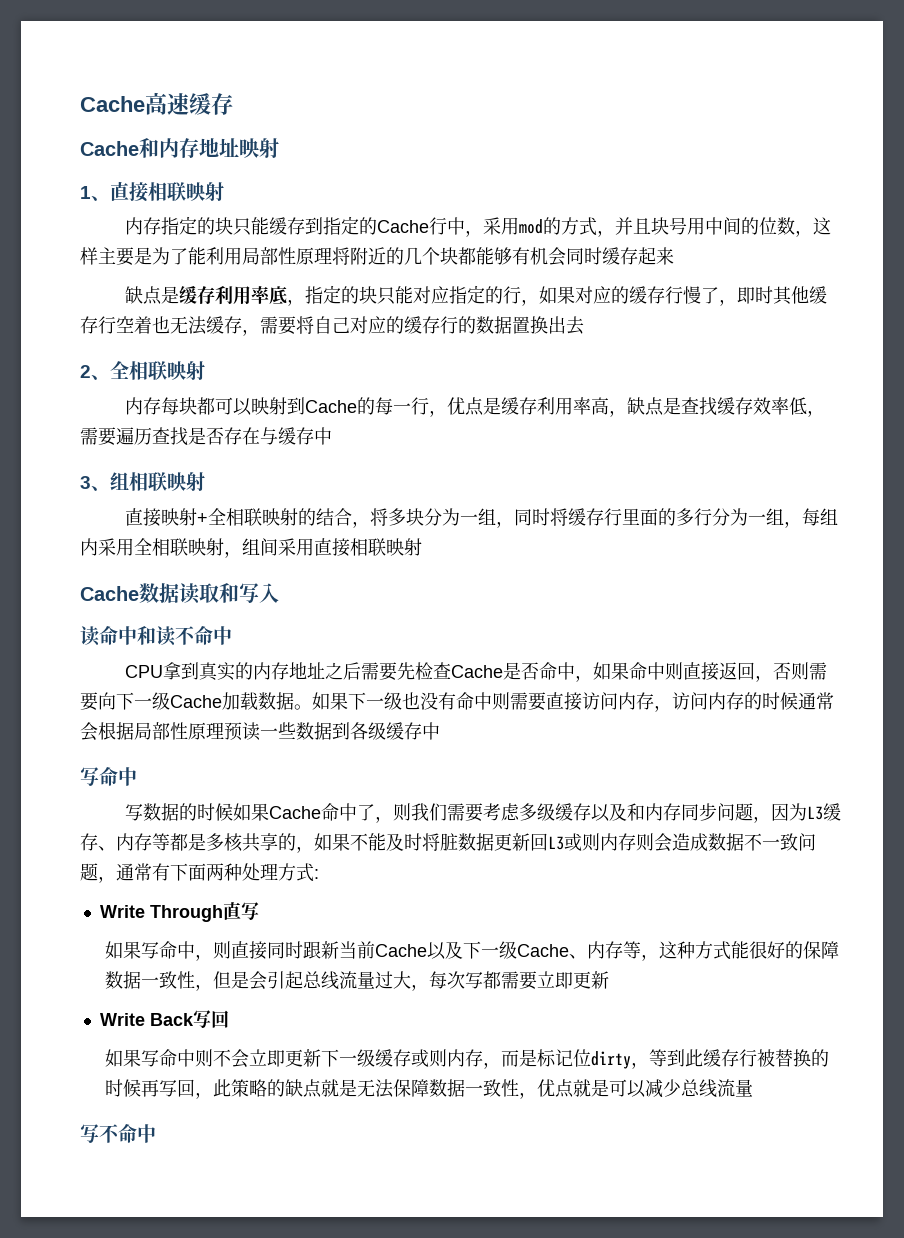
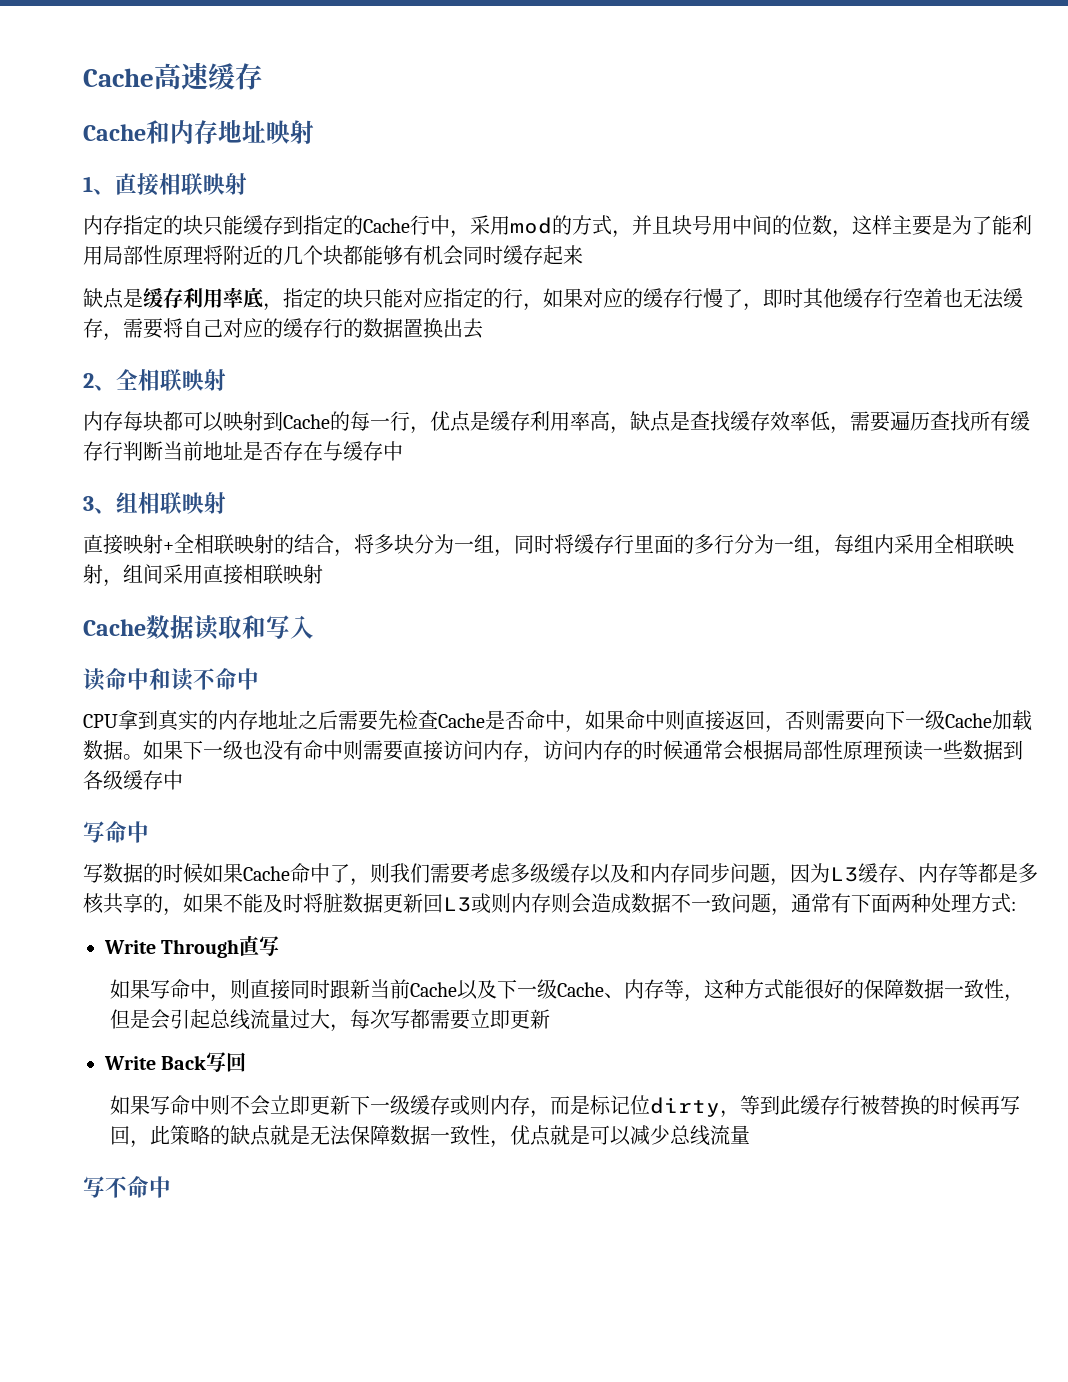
- 内存每块都可以映射到Cache的每一行，优点是缓存利用率高，缺点是查找缓存效率低，需要遍历查找是否存在与缓存中
+ 内存每块都可以映射到Cache的每一行，优点是缓存利用率高，缺点是查找缓存效率低，需要遍历查找所有缓存行判断当前地址是否存在与缓存中

